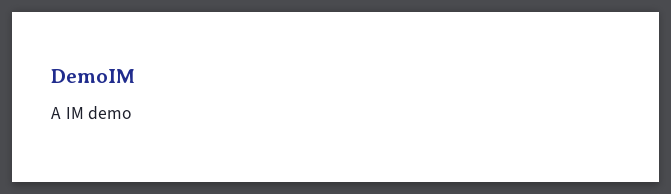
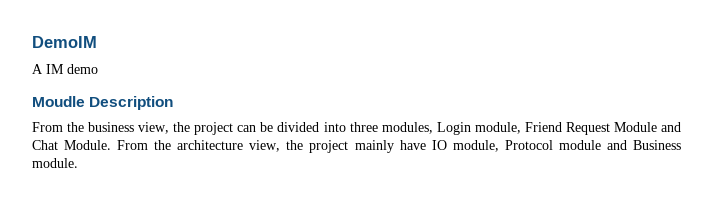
+ Moudle Description
+ From the business view, the project can be divided into three modules, Login module, Friend Request Module and Chat Module. From the architecture view, the project mainly have IO module, Protocol module and Business module.

